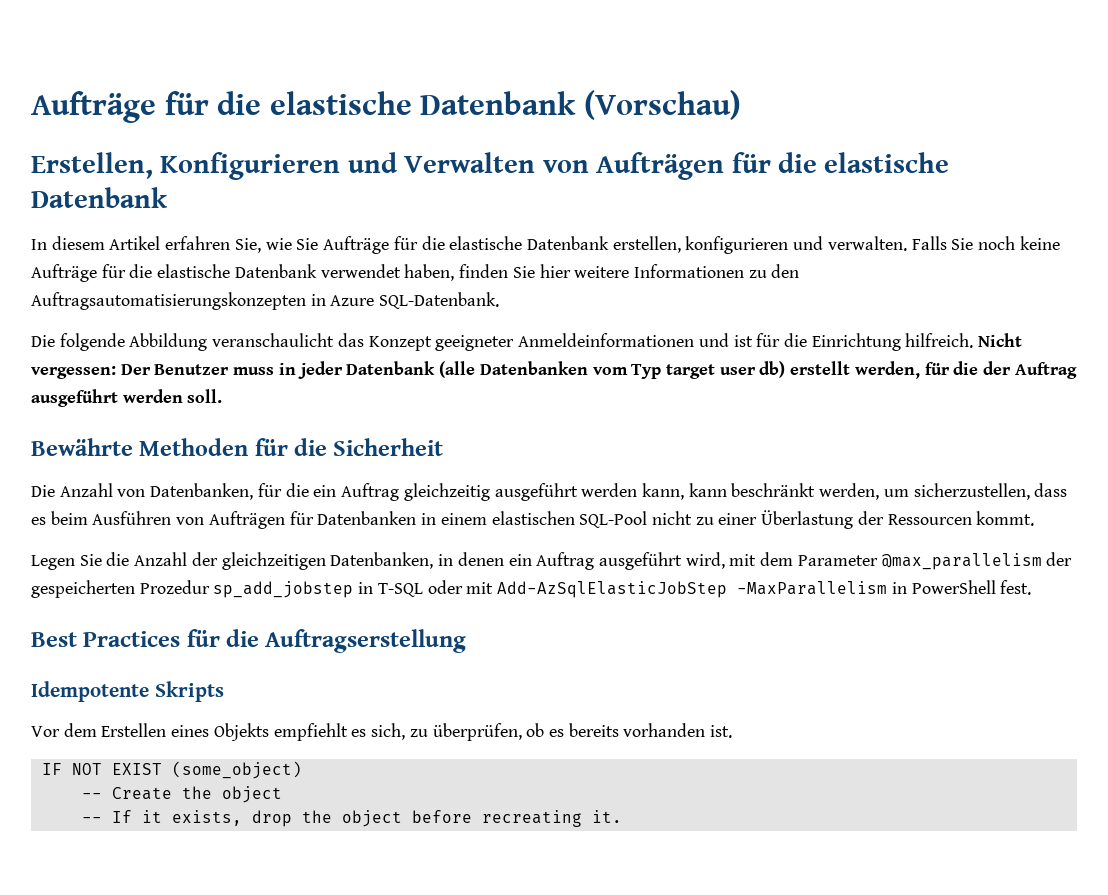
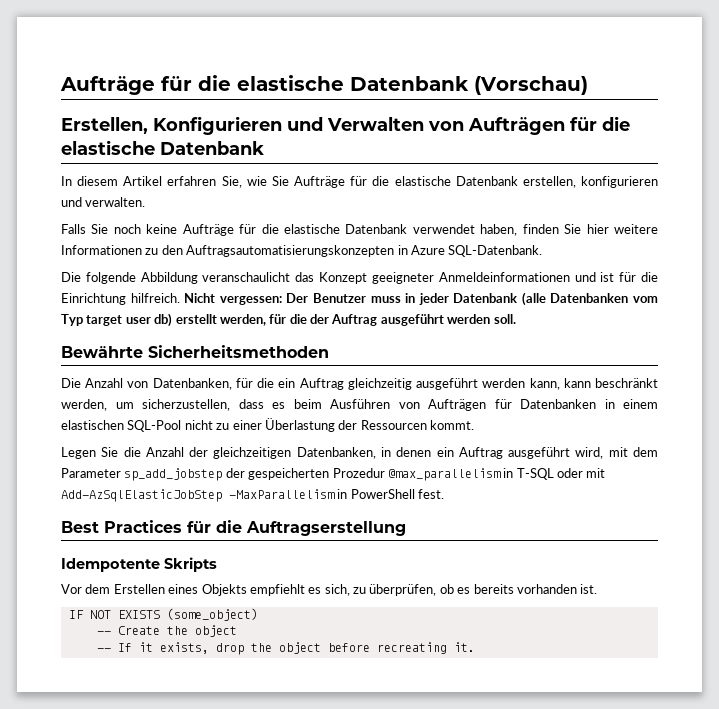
- In diesem Artikel erfahren Sie, wie Sie Aufträge für die elastische Datenbank erstellen, konfigurieren und verwalten. Falls Sie noch keine Aufträge für die elastische Datenbank verwendet haben, finden Sie hier weitere Informationen zu den Auftragsautomatisierungskonzepten in Azure SQL-Datenbank.
+ In diesem Artikel erfahren Sie, wie Sie Aufträge für die elastische Datenbank erstellen, konfigurieren und verwalten.
+ Falls Sie noch keine Aufträge für die elastische Datenbank verwendet haben, finden Sie hier weitere Informationen zu den Auftragsautomatisierungskonzepten in Azure SQL-Datenbank.
- Bewährte Methoden für die Sicherheit
+ Bewährte Sicherheitsmethoden
- Legen Sie die Anzahl der gleichzeitigen Datenbanken, in denen ein Auftrag ausgeführt wird, mit dem Parameter @max_parallelism der gespeicherten Prozedur sp_add_jobstep in T-SQL oder mit Add-AzSqlElasticJobStep -MaxParallelism in PowerShell fest.
+ Legen Sie die Anzahl der gleichzeitigen Datenbanken, in denen ein Auftrag ausgeführt wird, mit dem Parameter sp_add_jobstep der gespeicherten Prozedur @max_parallelism in T-SQL oder mit Add-AzSqlElasticJobStep -MaxParallelism in PowerShell fest.
- IF NOT EXIST (some_object)
+ IF NOT EXISTS (some_object)

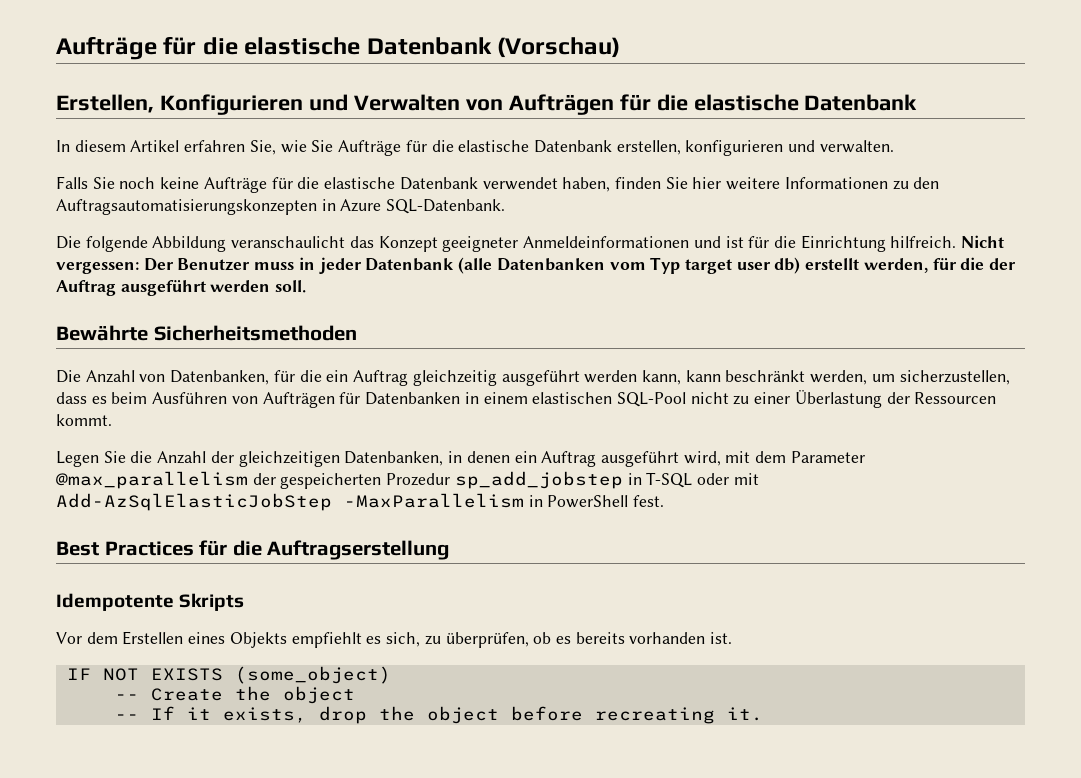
- Legen Sie die Anzahl der gleichzeitigen Datenbanken, in denen ein Auftrag ausgeführt wird, mit dem Parameter sp_add_jobstep der gespeicherten Prozedur @max_parallelism in T-SQL oder mit Add-AzSqlElasticJobStep -MaxParallelism in PowerShell fest.
+ Legen Sie die Anzahl der gleichzeitigen Datenbanken, in denen ein Auftrag ausgeführt wird, mit dem Parameter @max_parallelism der gespeicherten Prozedur sp_add_jobstep in T-SQL oder mit Add-AzSqlElasticJobStep -MaxParallelism in PowerShell fest.

